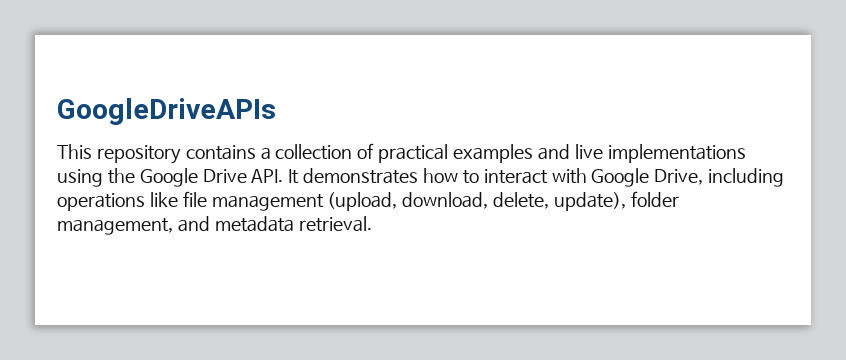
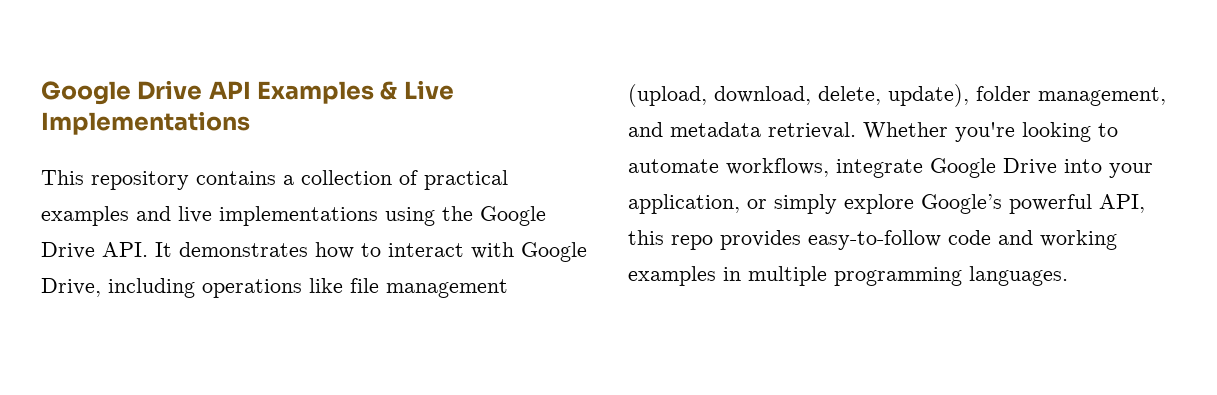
- GoogleDriveAPIs
+ Google Drive API Examples & Live Implementations
+ Whether you're looking to automate workflows, integrate Google Drive into your application, or simply explore Google’s powerful API, this repo provides easy-to-follow code and working examples in multiple programming languages.

